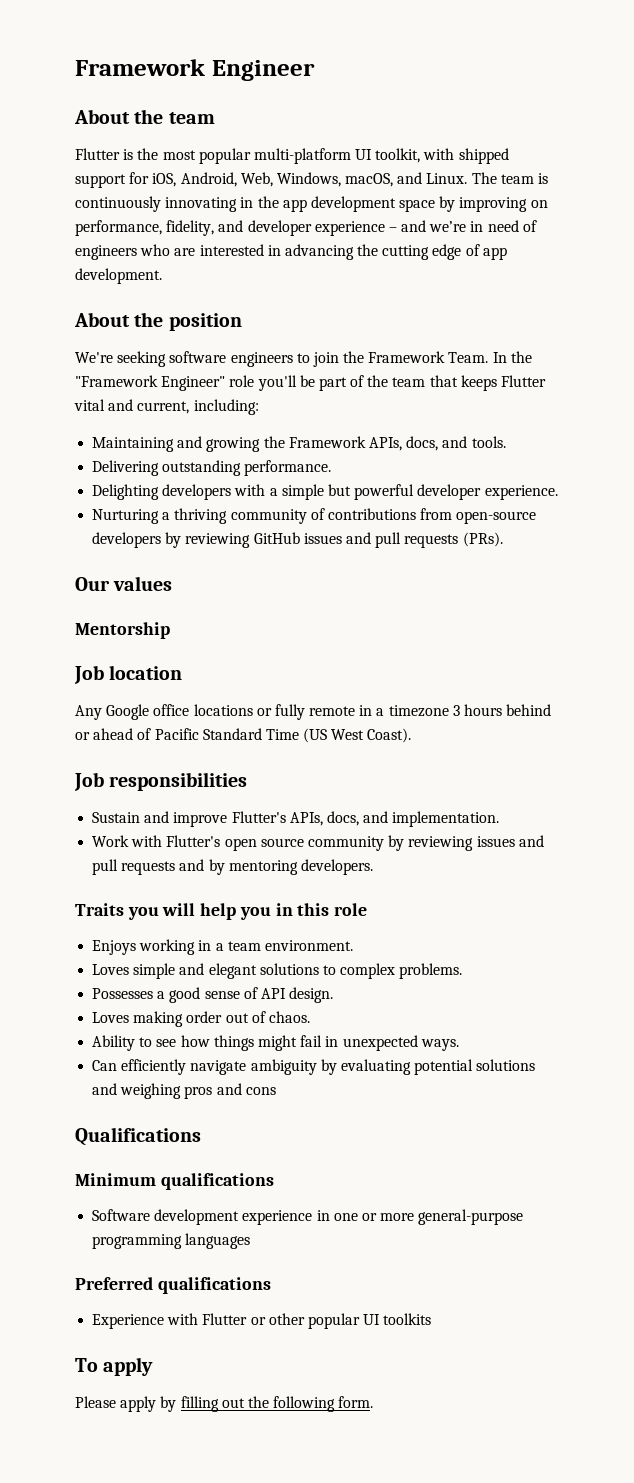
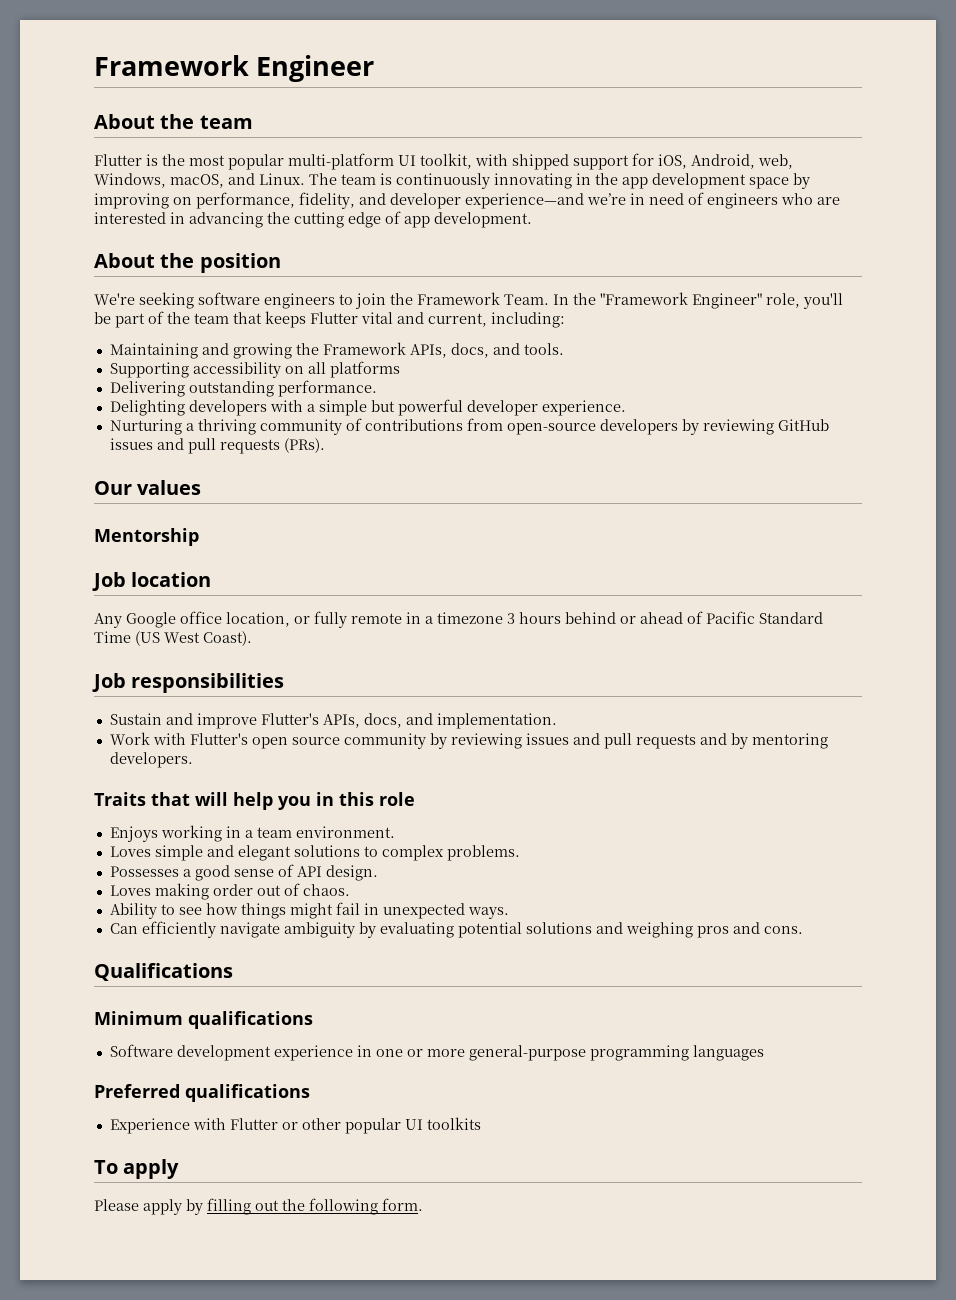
- Flutter is the most popular multi-platform UI toolkit, with shipped support for iOS, Android, Web, Windows, macOS, and Linux.
+ Flutter is the most popular multi-platform UI toolkit, with shipped support for iOS, Android, web, Windows, macOS, and Linux.
- The team is continuously innovating in the app development space by improving on performance, fidelity, and developer experience – and we’re in need of engineers who are interested in advancing the cutting edge of app development.
+ The team is continuously innovating in the app development space by improving on performance, fidelity, and developer experience—and we’re in need of engineers who are interested in advancing the cutting edge of app development.
- In the "Framework Engineer" role you'll be part of the team that keeps Flutter vital and current, including:
+ In the "Framework Engineer" role, you'll be part of the team that keeps Flutter vital and current, including:
+ Supporting accessibility on all platforms
- Any Google office locations or fully remote in a timezone 3 hours behind or ahead of Pacific Standard Time (US West Coast).
+ Any Google office location, or fully remote in a timezone 3 hours behind or ahead of Pacific Standard Time (US West Coast).
- Traits you will help you in this role
+ Traits that will help you in this role
- Can efficiently navigate ambiguity by evaluating potential solutions and weighing pros and cons
+ Can efficiently navigate ambiguity by evaluating potential solutions and weighing pros and cons.

